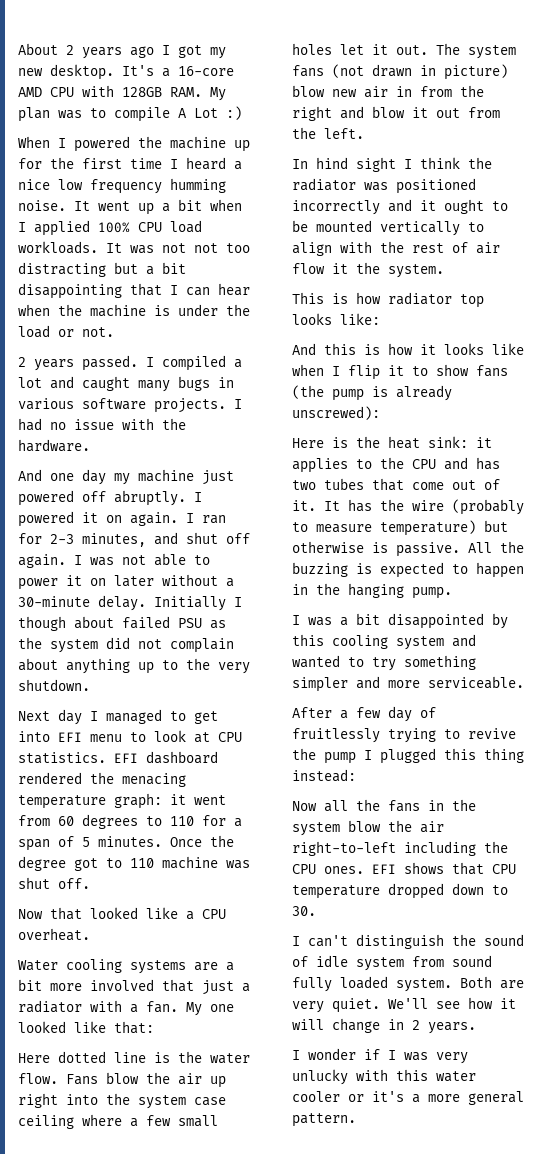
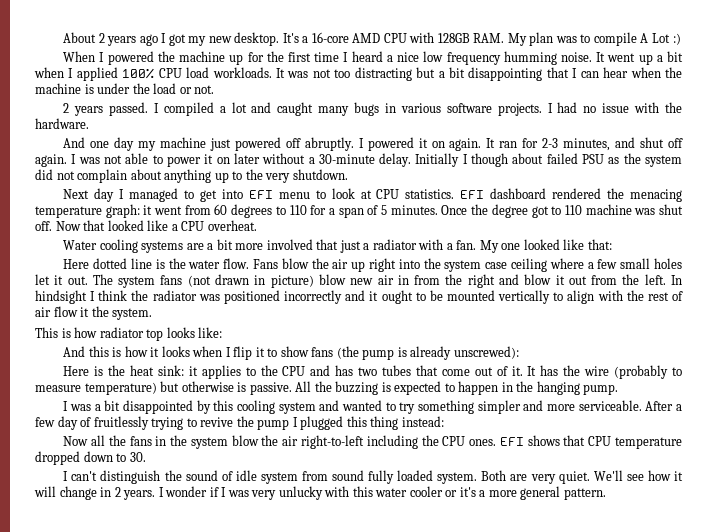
- It was not not too distracting but a bit disappointing that I can hear when the machine is under the load or not.
+ It was not too distracting but a bit disappointing that I can hear when the machine is under the load or not.
- I ran for 2-3 minutes, and shut off again.
+ It ran for 2-3 minutes, and shut off again.
- Once the degree got to 110 machine was shut off.
- Now that looked like a CPU overheat.
+ Once the degree got to 110 machine was shut off. Now that looked like a CPU overheat.
- The system fans (not drawn in picture) blow new air in from the right and blow it out from the left.
- In hind sight I think the radiator was positioned incorrectly and it ought to be mounted vertically to align with the rest of air flow it the system.
+ The system fans (not drawn in picture) blow new air in from the right and blow it out from the left. In hindsight I think the radiator was positioned incorrectly and it ought to be mounted vertically to align with the rest of air flow it the system.
- And this is how it looks like when I flip it to show fans (the pump is already unscrewed):
+ And this is how it looks when I flip it to show fans (the pump is already unscrewed):
- I was a bit disappointed by this cooling system and wanted to try something simpler and more serviceable.
- After a few day of fruitlessly trying to revive the pump I plugged this thing instead:
+ I was a bit disappointed by this cooling system and wanted to try something simpler and more serviceable. After a few day of fruitlessly trying to revive the pump I plugged this thing instead:
- We'll see how it will change in 2 years.
- I wonder if I was very unlucky with this water cooler or it's a more general pattern.
+ We'll see how it will change in 2 years. I wonder if I was very unlucky with this water cooler or it's a more general pattern.

